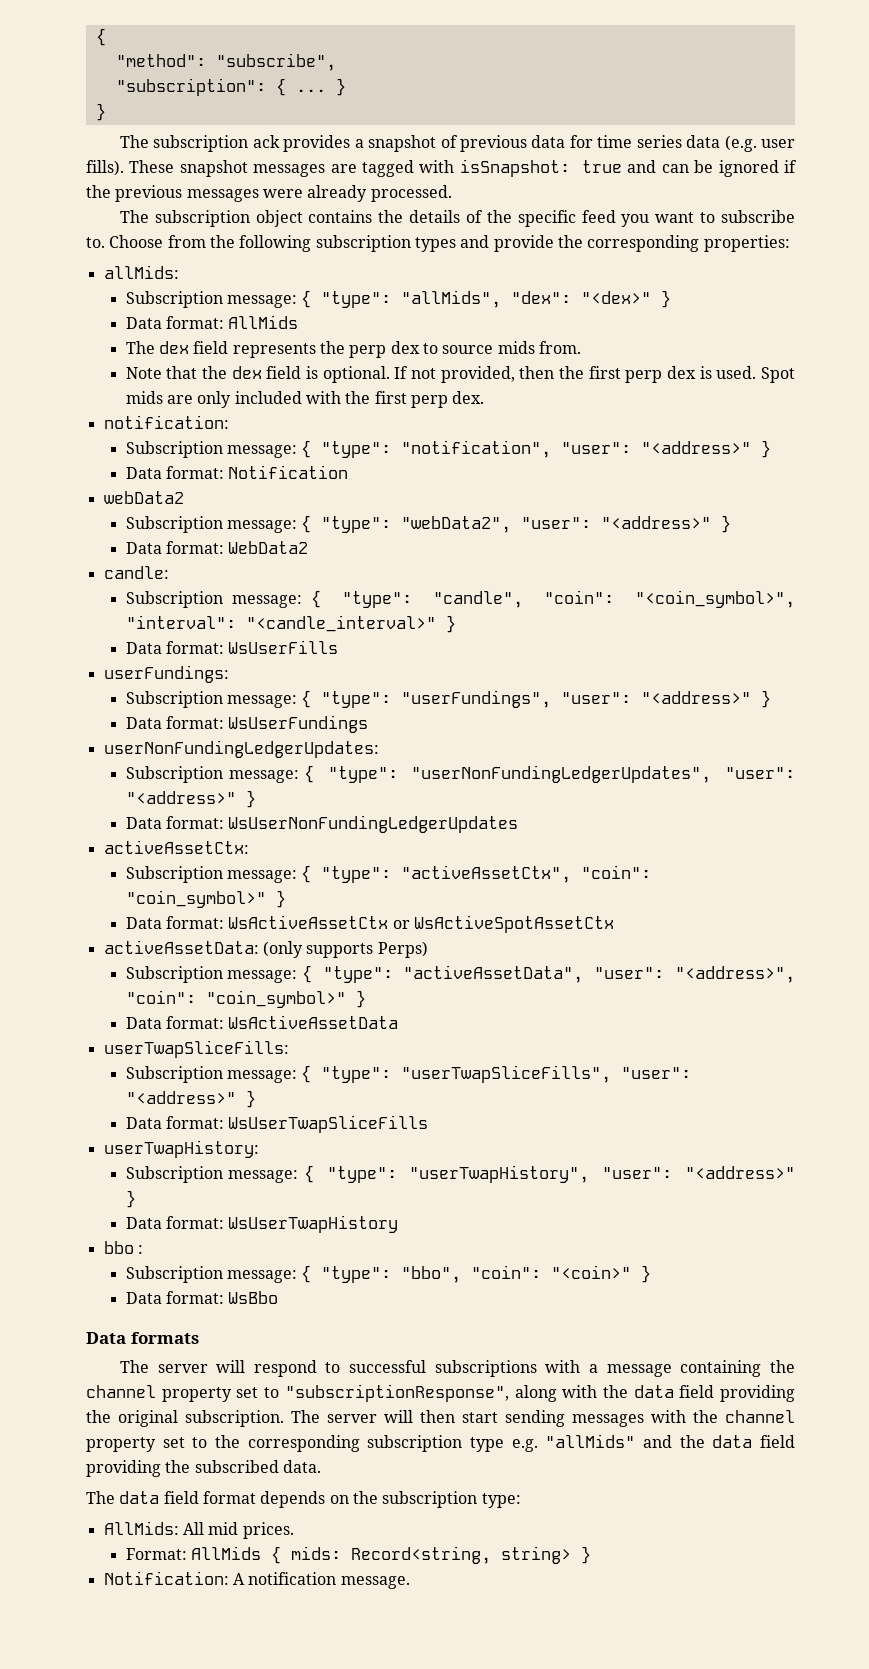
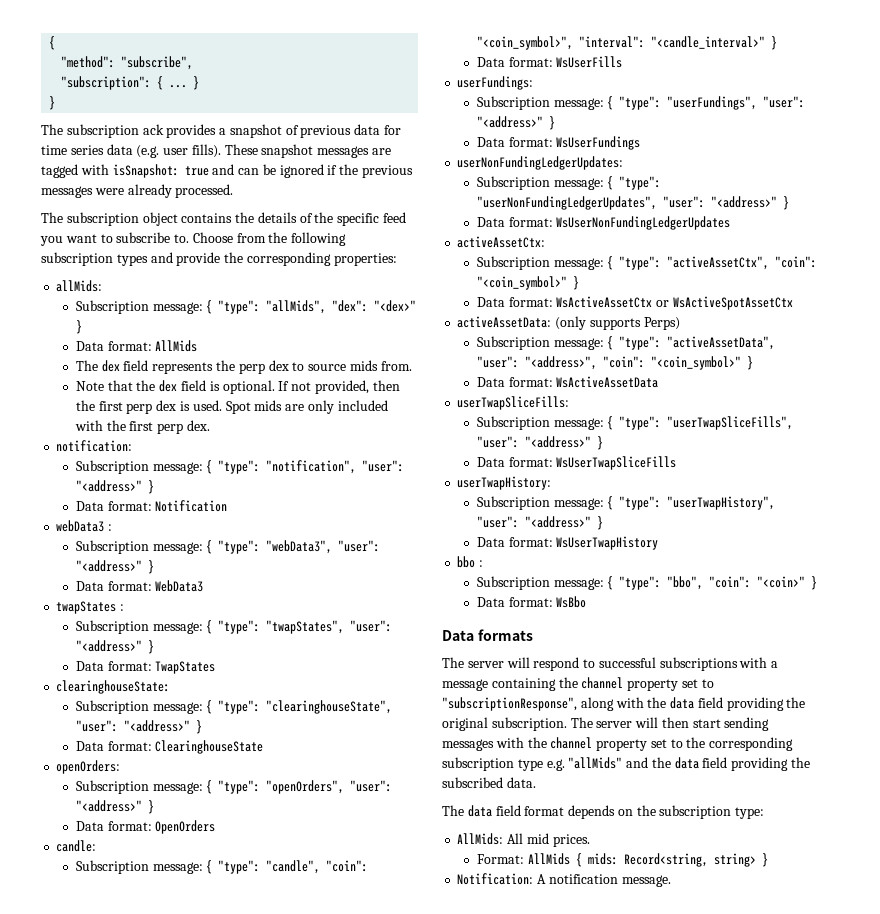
- webData2
- Subscription message: { "type": "webData2", "user": "<address>" }
- Data format: WebData2
+ webData3 :
+ Subscription message: { "type": "webData3", "user": "<address>" }
+ Data format: WebData3
+ twapStates :
+ Subscription message: { "type": "twapStates", "user": "<address>" }
+ Data format: TwapStates
+ clearinghouseState:
+ Subscription message: { "type": "clearinghouseState", "user": "<address>" }
+ Data format: ClearinghouseState
+ openOrders:
+ Subscription message: { "type": "openOrders", "user": "<address>" }
+ Data format: OpenOrders
- Subscription message: { "type": "activeAssetCtx", "coin": "coin_symbol>" }
+ Subscription message: { "type": "activeAssetCtx", "coin": "<coin_symbol>" }
- Subscription message: { "type": "activeAssetData", "user": "<address>", "coin": "coin_symbol>" }
+ Subscription message: { "type": "activeAssetData", "user": "<address>", "coin": "<coin_symbol>" }

